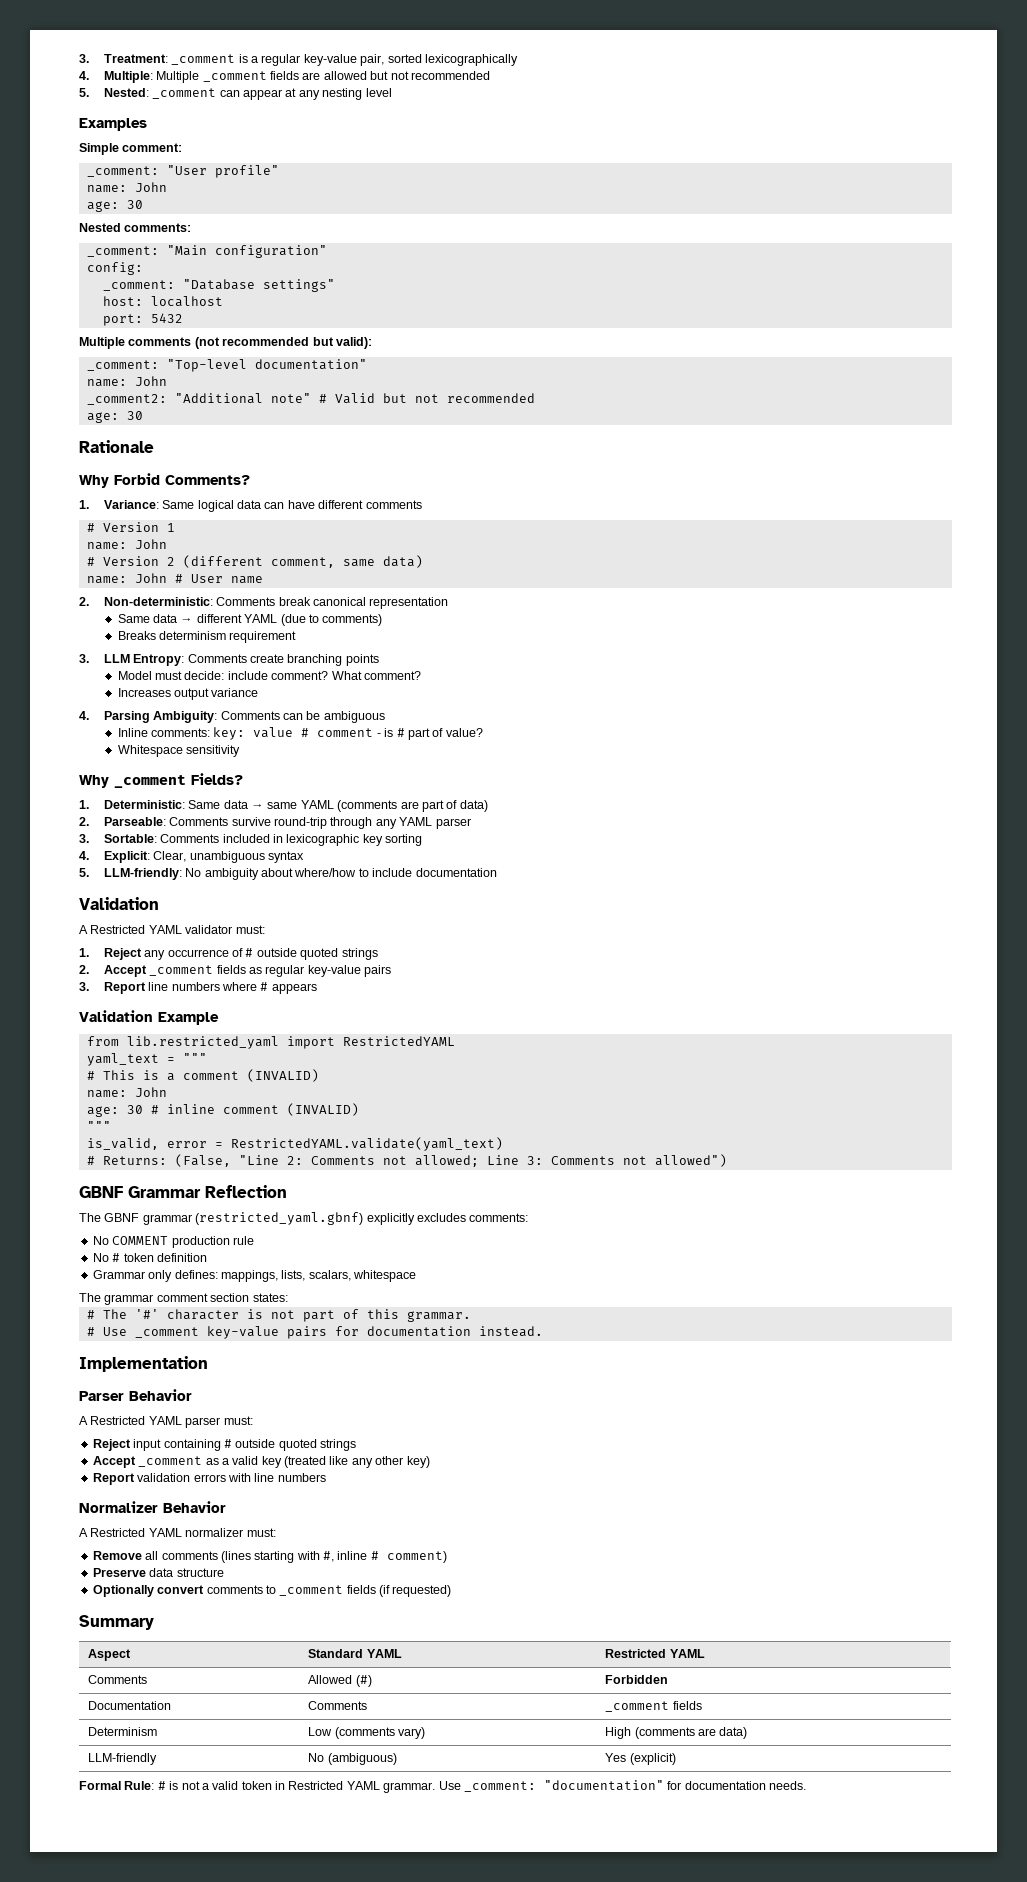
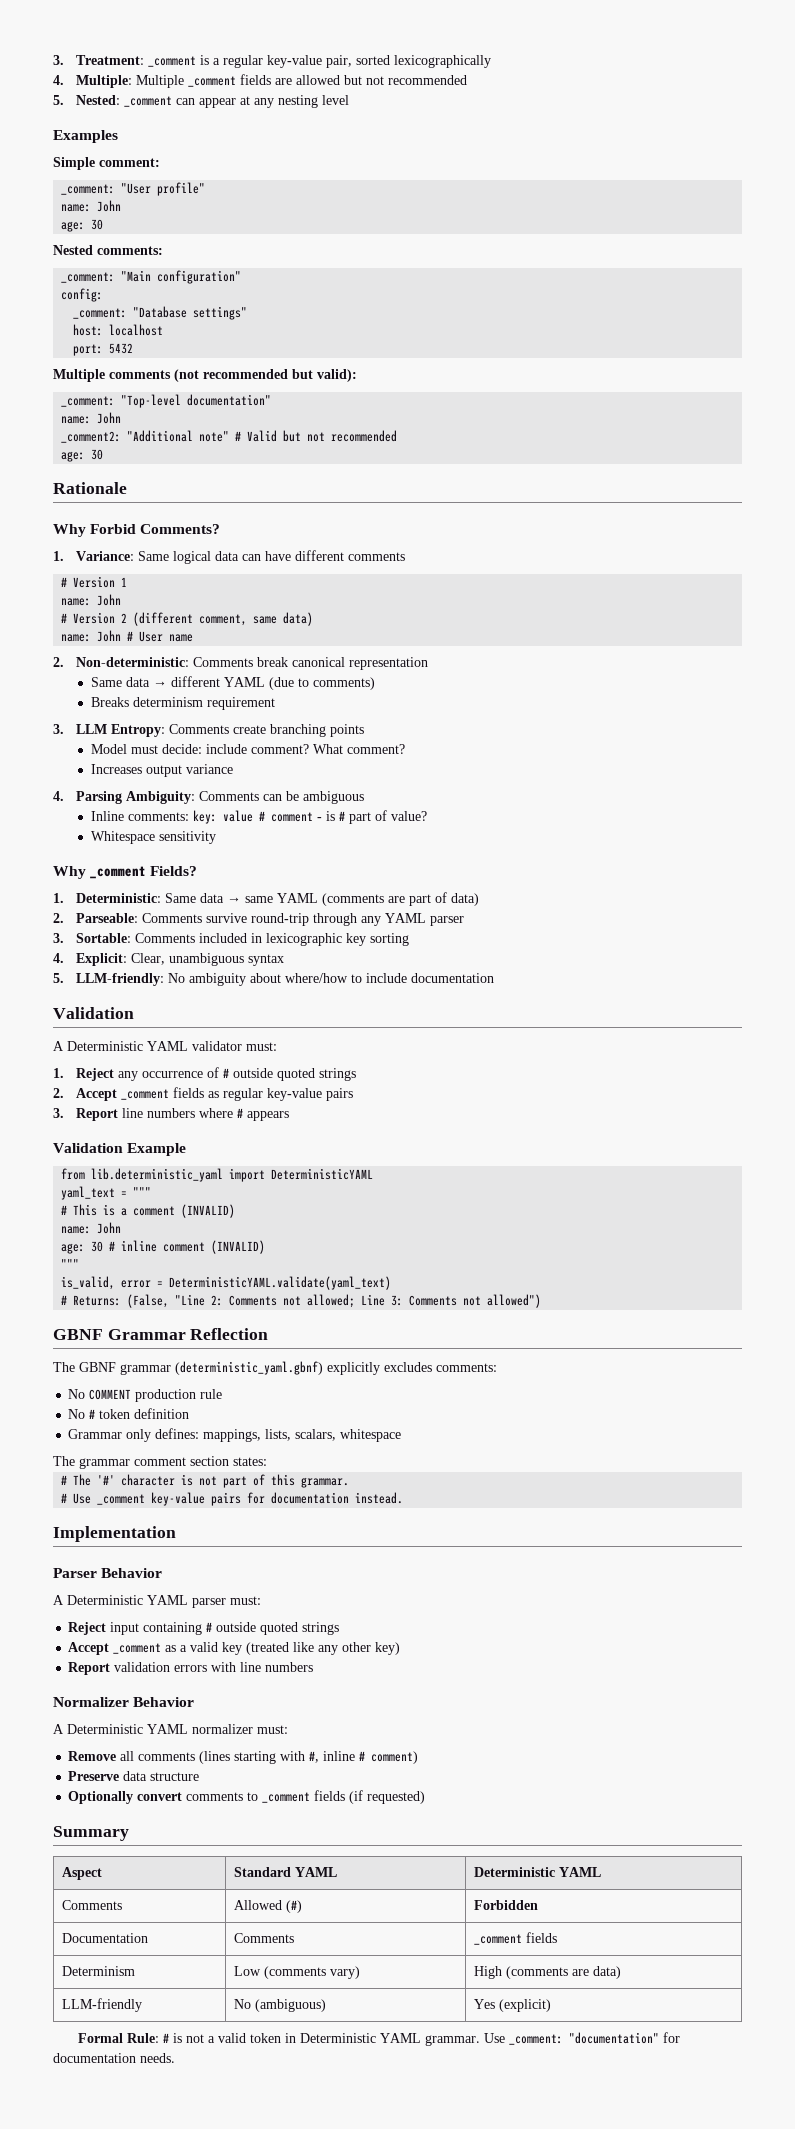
- A Restricted YAML validator must:
+ A Deterministic YAML validator must:
- from lib.restricted_yaml import RestrictedYAML
+ from lib.deterministic_yaml import DeterministicYAML
- is_valid, error = RestrictedYAML.validate(yaml_text)
+ is_valid, error = DeterministicYAML.validate(yaml_text)
- The GBNF grammar (restricted_yaml.gbnf) explicitly excludes comments:
+ The GBNF grammar (deterministic_yaml.gbnf) explicitly excludes comments:
- A Restricted YAML parser must:
+ A Deterministic YAML parser must:
- A Restricted YAML normalizer must:
+ A Deterministic YAML normalizer must:
- Aspect | Standard YAML | Restricted YAML
+ Aspect | Standard YAML | Deterministic YAML
- Formal Rule: # is not a valid token in Restricted YAML grammar.
+ Formal Rule: # is not a valid token in Deterministic YAML grammar.

